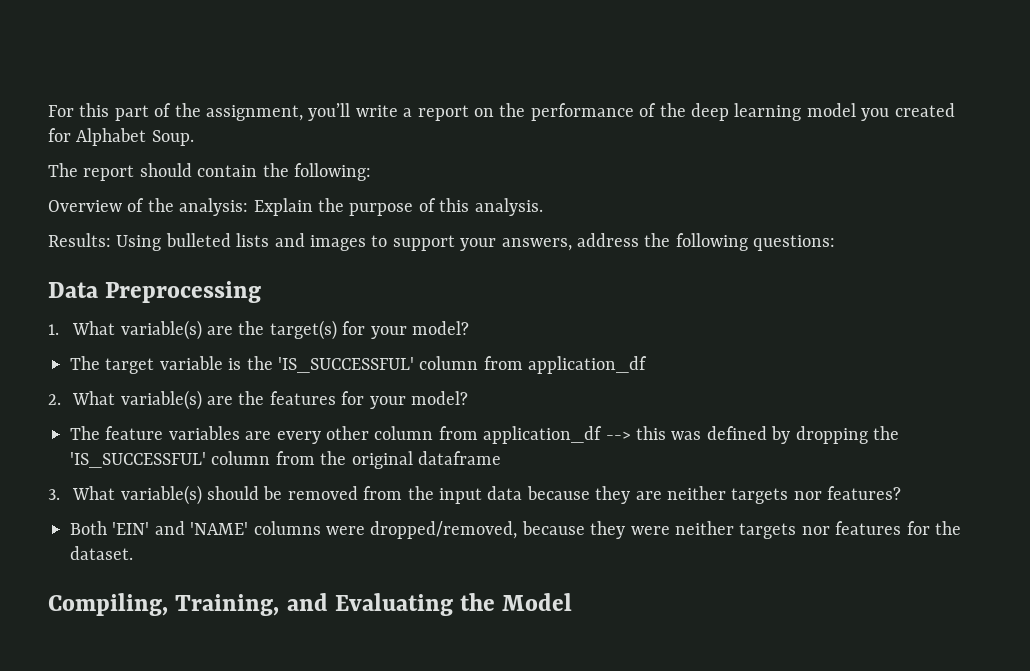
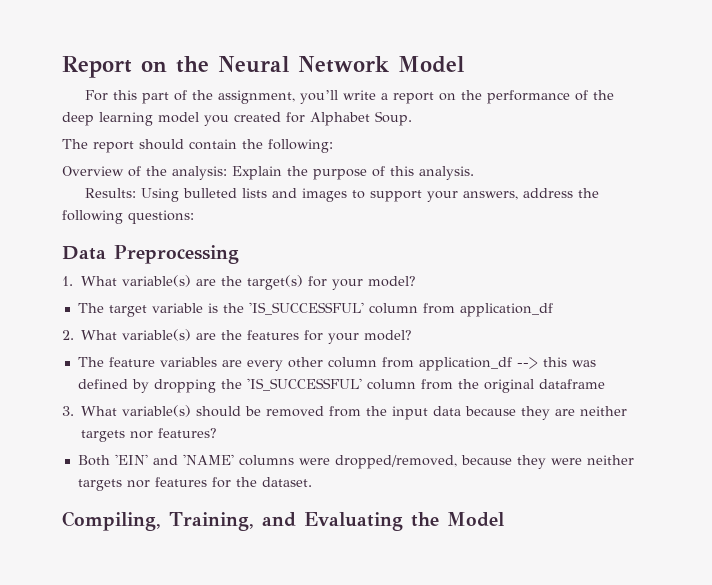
+ Report on the Neural Network Model

